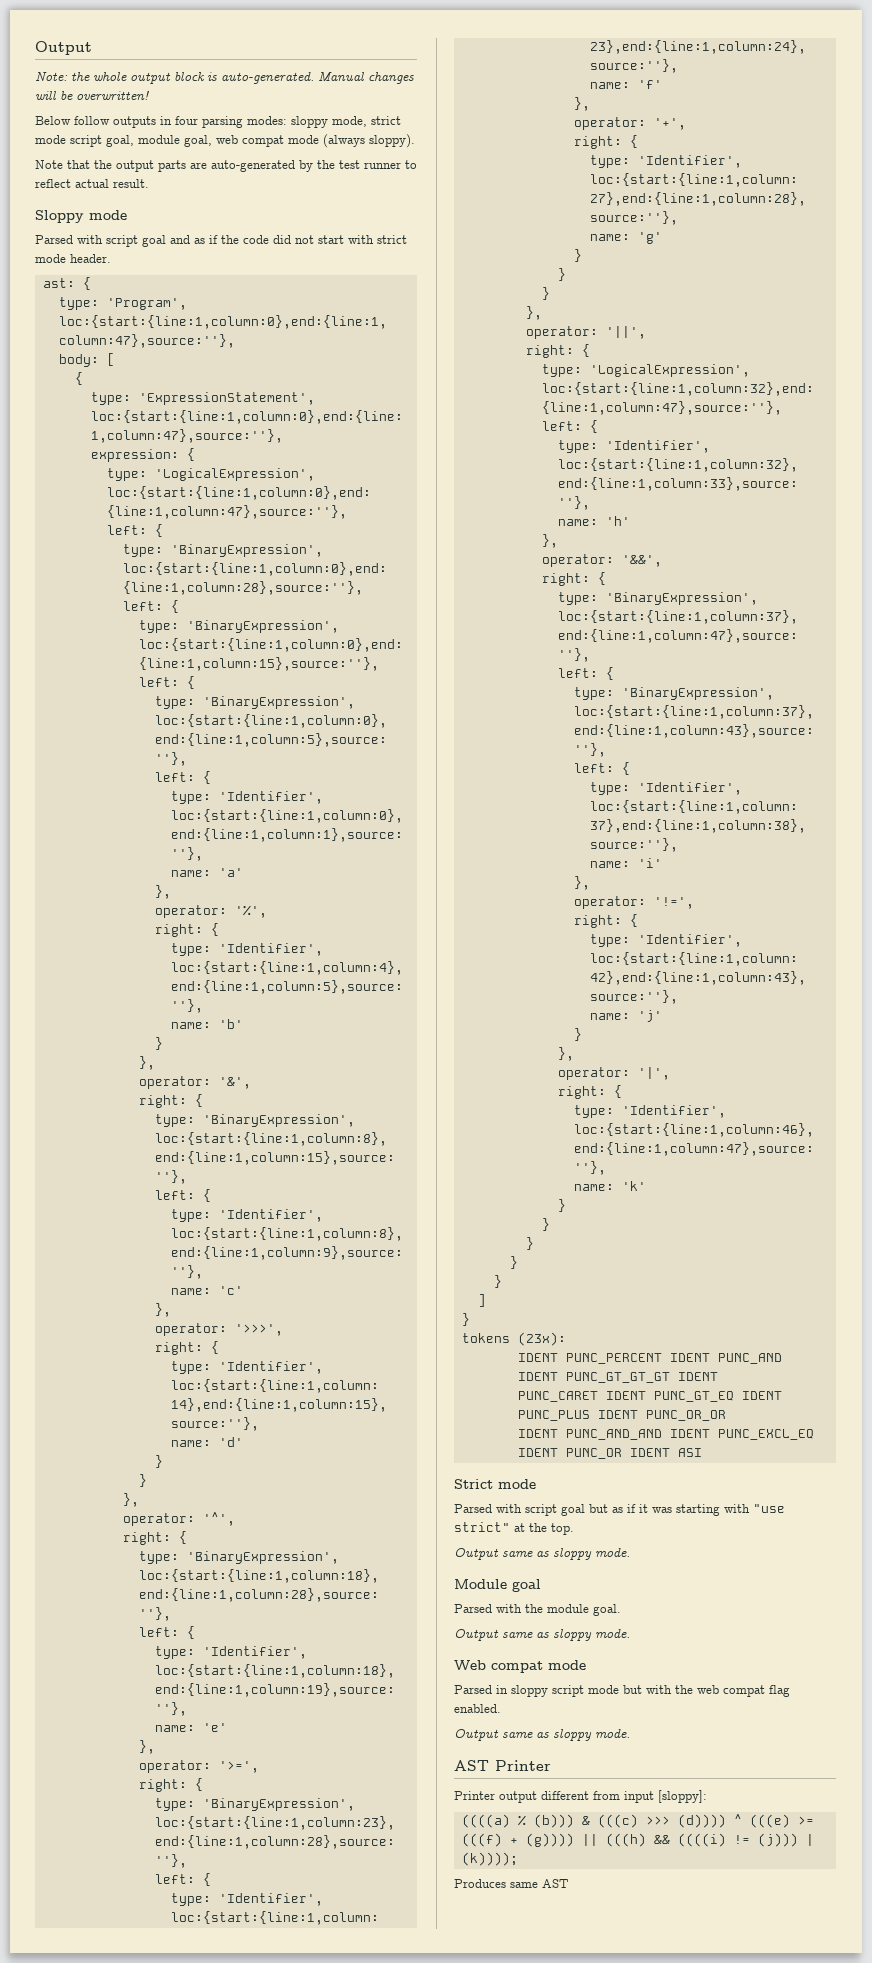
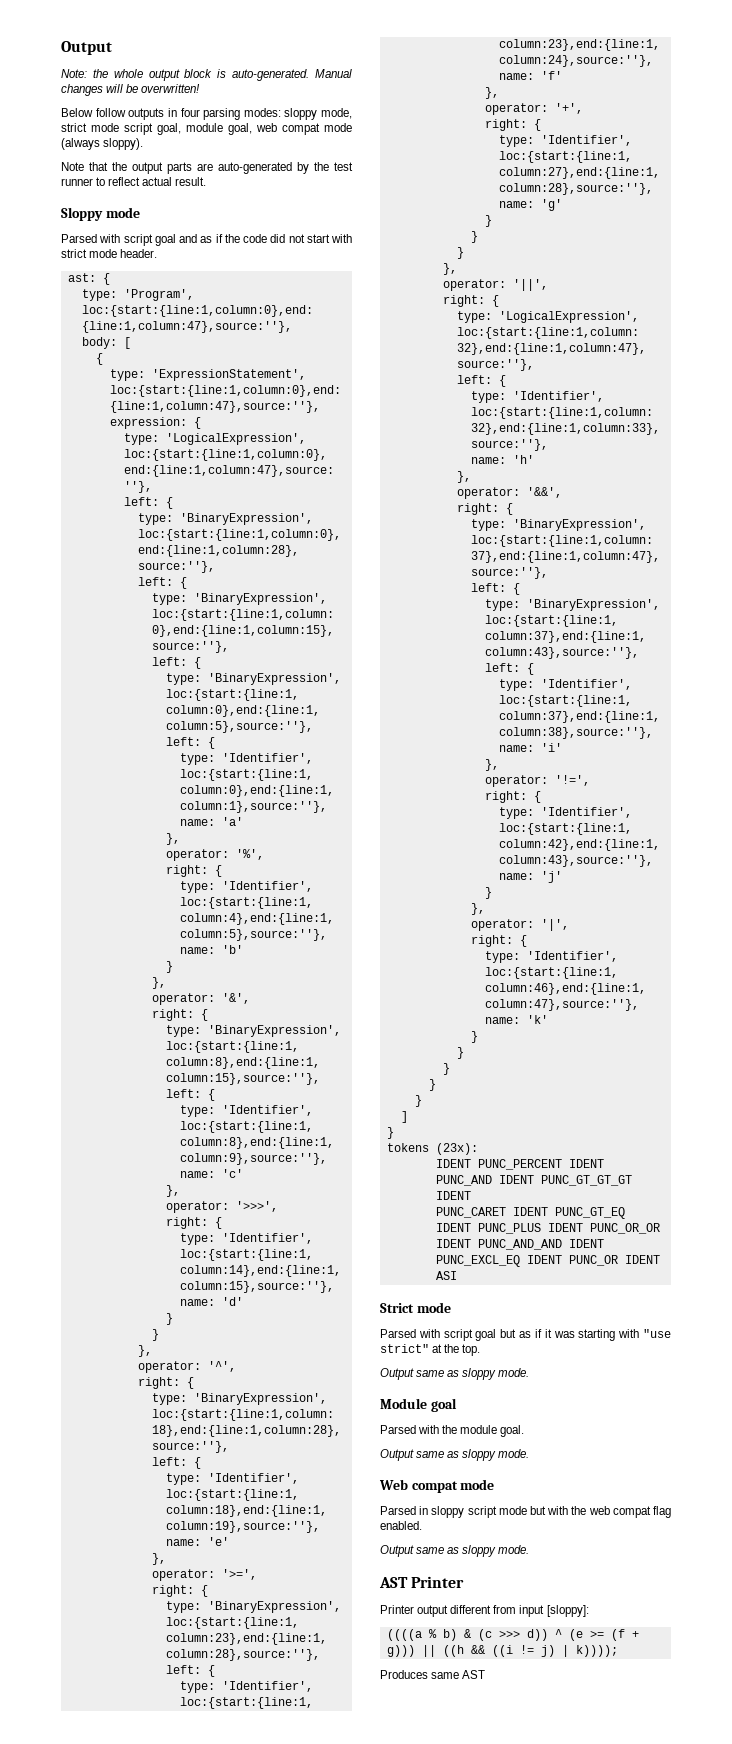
- ((((a) % (b))) & (((c) >>> (d)))) ^ (((e) >= (((f) + (g)))) || (((h) && ((((i) != (j))) | (k))));
+ ((((a % b) & (c >>> d)) ^ (e >= (f + g))) || ((h && ((i != j) | k))));

